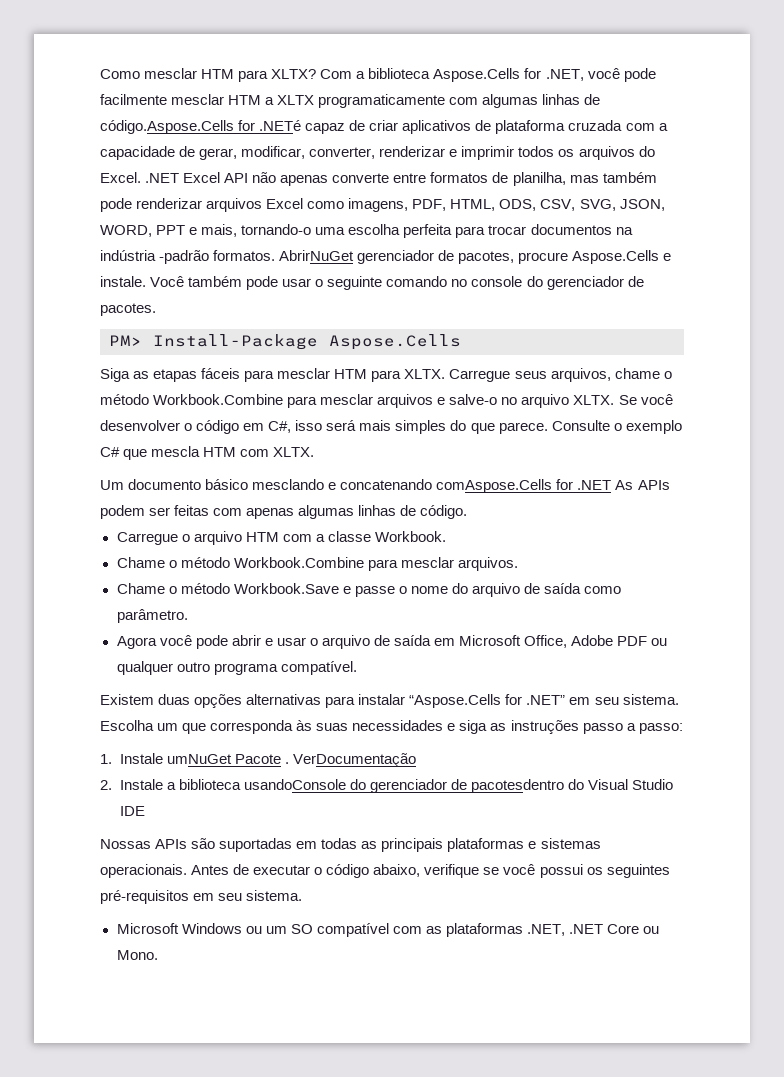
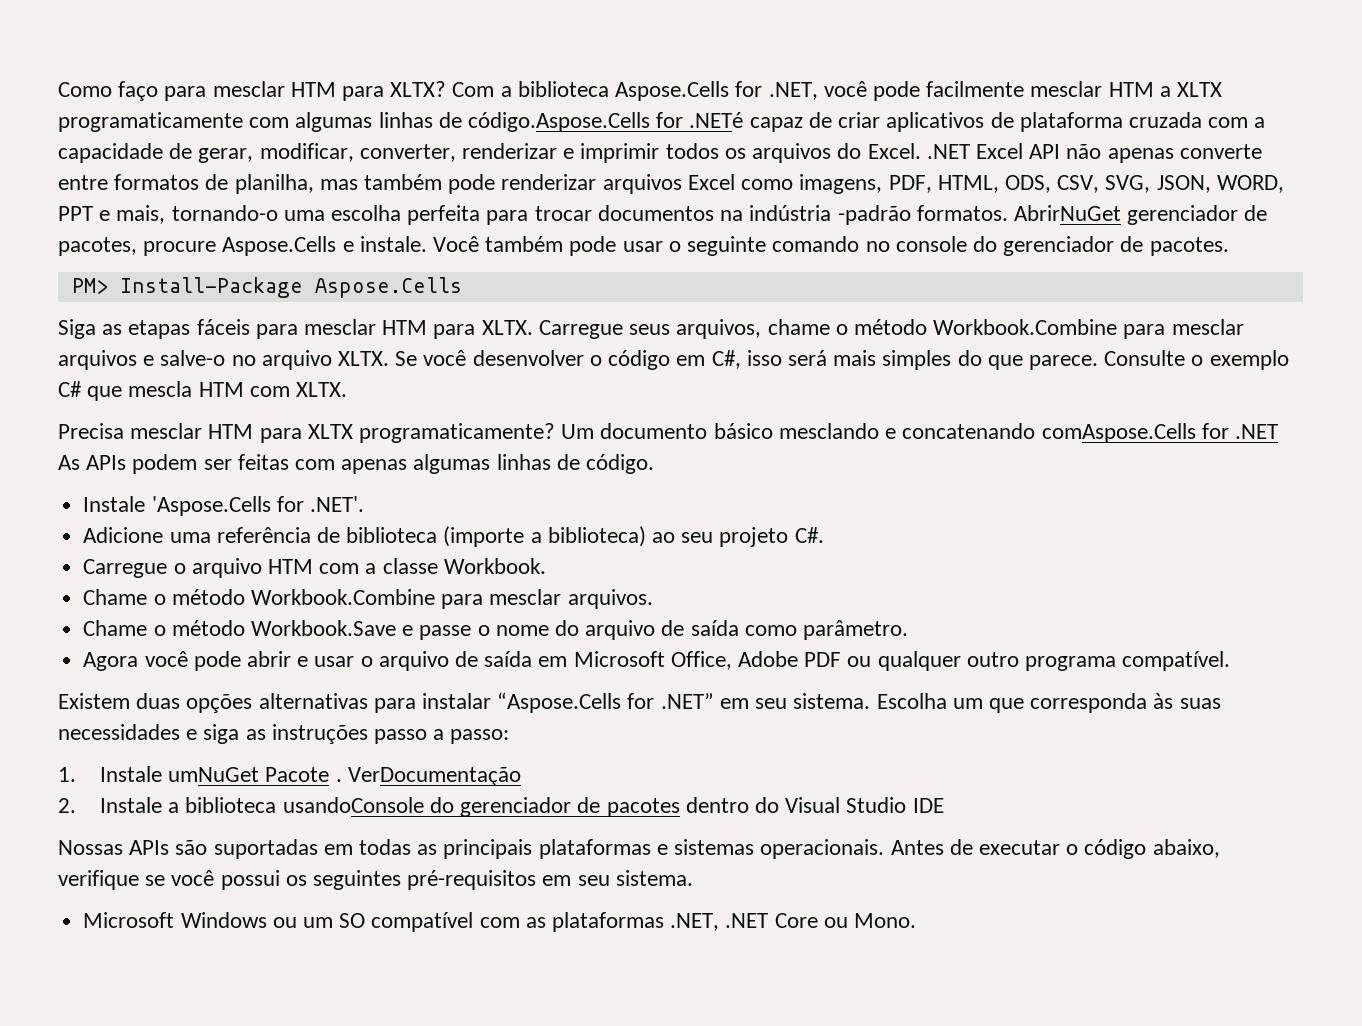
- Como mesclar HTM para XLTX?
+ Como faço para mesclar HTM para XLTX?
+ Precisa mesclar HTM para XLTX programaticamente?
+ Instale 'Aspose.Cells for .NET'.
+ Adicione uma referência de biblioteca (importe a biblioteca) ao seu projeto C#.
- 2. Instale a biblioteca usandoConsole do gerenciador de pacotesdentro do Visual Studio IDE
+ 2. Instale a biblioteca usandoConsole do gerenciador de pacotes dentro do Visual Studio IDE

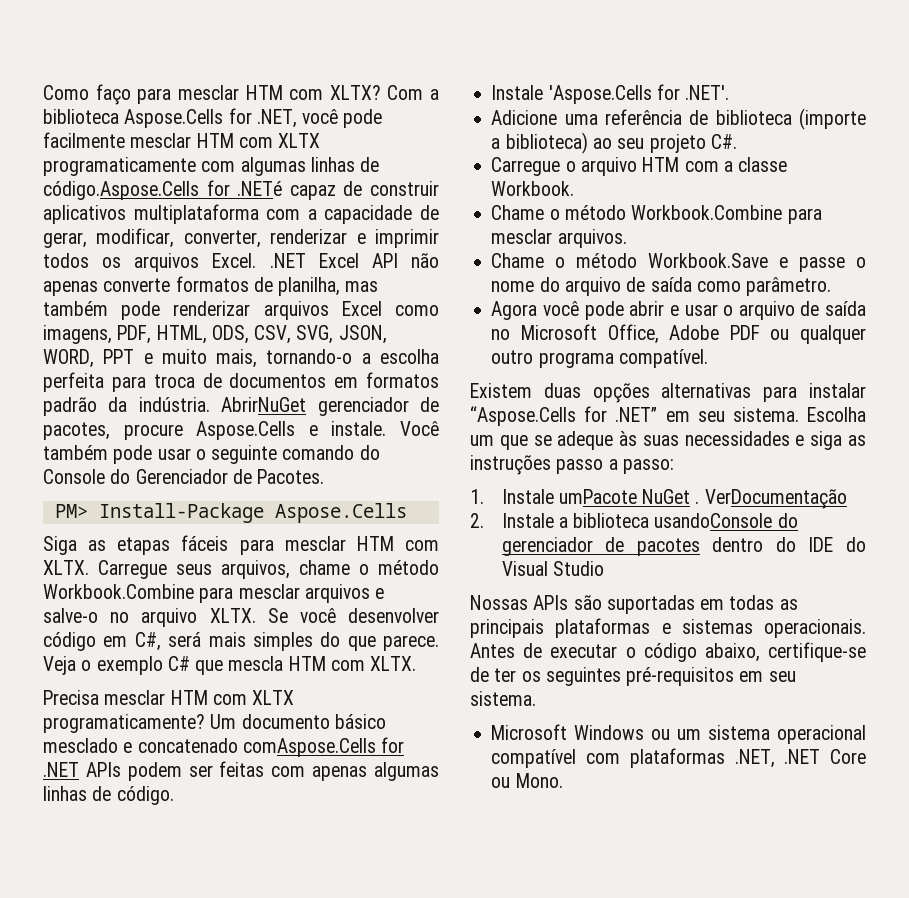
- Como faço para mesclar HTM para XLTX?
+ Como faço para mesclar HTM com XLTX?
- Com a biblioteca Aspose.Cells for .NET, você pode facilmente mesclar HTM a XLTX programaticamente com algumas linhas de código.Aspose.Cells for .NETé capaz de criar aplicativos de plataforma cruzada com a capacidade de gerar, modificar, converter, renderizar e imprimir todos os arquivos do Excel. .NET Excel API não apenas converte entre formatos de planilha, mas também pode renderizar arquivos Excel como imagens, PDF, HTML, ODS, CSV, SVG, JSON, WORD, PPT e mais, tornando-o uma escolha perfeita para trocar documentos na indústria -padrão formatos.
+ Com a biblioteca Aspose.Cells for .NET, você pode facilmente mesclar HTM com XLTX programaticamente com algumas linhas de código.Aspose.Cells for .NETé capaz de construir aplicativos multiplataforma com a capacidade de gerar, modificar, converter, renderizar e imprimir todos os arquivos Excel. .NET Excel API não apenas converte formatos de planilha, mas também pode renderizar arquivos Excel como imagens, PDF, HTML, ODS, CSV, SVG, JSON, WORD, PPT e muito mais, tornando-o a escolha perfeita para troca de documentos em formatos padrão da indústria.
- Você também pode usar o seguinte comando no console do gerenciador de pacotes.
+ Você também pode usar o seguinte comando do Console do Gerenciador de Pacotes.
- Siga as etapas fáceis para mesclar HTM para XLTX.
+ Siga as etapas fáceis para mesclar HTM com XLTX.
- Se você desenvolver o código em C#, isso será mais simples do que parece.
+ Se você desenvolver código em C#, será mais simples do que parece.
- Consulte o exemplo C# que mescla HTM com XLTX.
+ Veja o exemplo C# que mescla HTM com XLTX.
- Precisa mesclar HTM para XLTX programaticamente?
+ Precisa mesclar HTM com XLTX programaticamente?
- Um documento básico mesclando e concatenando comAspose.Cells for .NET As APIs podem ser feitas com apenas algumas linhas de código.
+ Um documento básico mesclado e concatenado comAspose.Cells for .NET APIs podem ser feitas com apenas algumas linhas de código.
- Agora você pode abrir e usar o arquivo de saída em Microsoft Office, Adobe PDF ou qualquer outro programa compatível.
+ Agora você pode abrir e usar o arquivo de saída no Microsoft Office, Adobe PDF ou qualquer outro programa compatível.
- Escolha um que corresponda às suas necessidades e siga as instruções passo a passo:
+ Escolha um que se adeque às suas necessidades e siga as instruções passo a passo:
- 1. Instale umNuGet Pacote .
+ 1. Instale umPacote NuGet .
- 2. Instale a biblioteca usandoConsole do gerenciador de pacotes dentro do Visual Studio IDE
+ 2. Instale a biblioteca usandoConsole do gerenciador de pacotes dentro do IDE do Visual Studio
- Antes de executar o código abaixo, verifique se você possui os seguintes pré-requisitos em seu sistema.
+ Antes de executar o código abaixo, certifique-se de ter os seguintes pré-requisitos em seu sistema.
- Microsoft Windows ou um SO compatível com as plataformas .NET, .NET Core ou Mono.
+ Microsoft Windows ou um sistema operacional compatível com plataformas .NET, .NET Core ou Mono.

